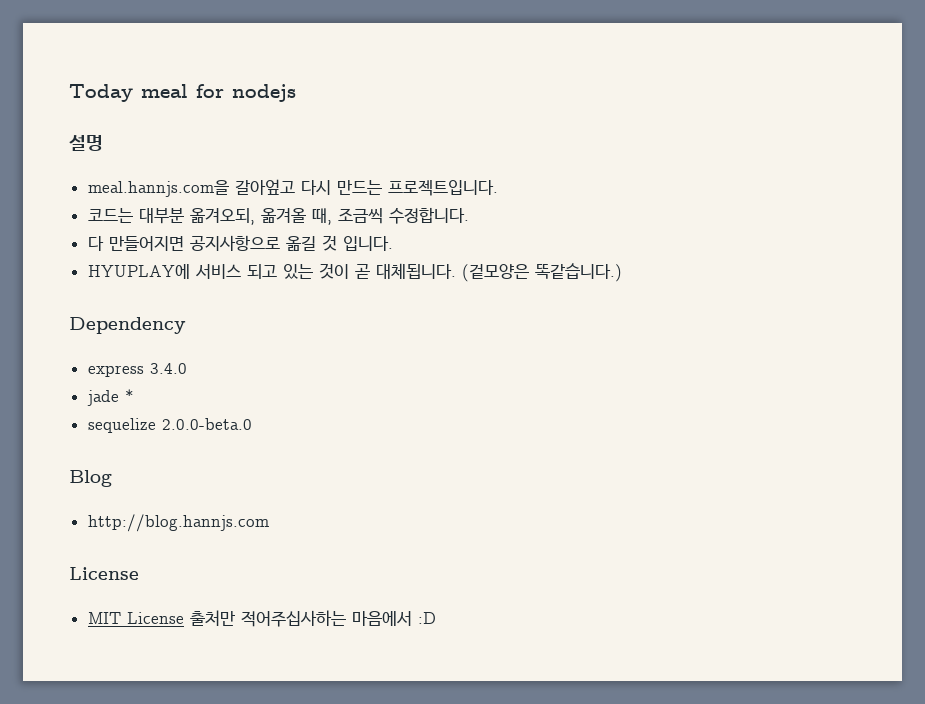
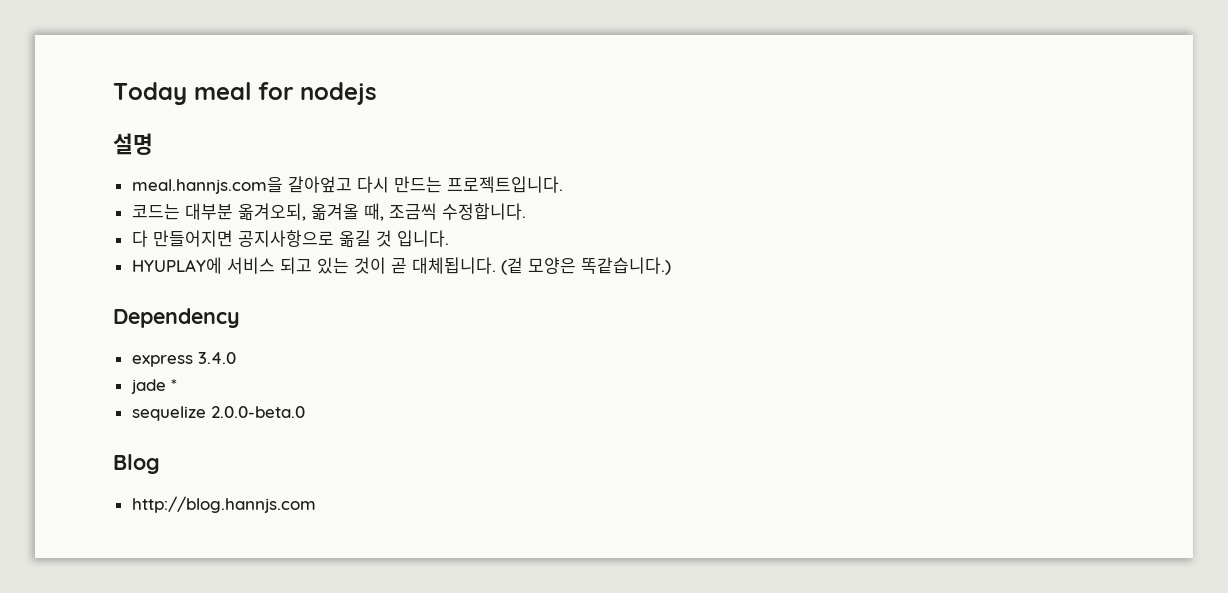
- (겉모양은 똑같습니다.)
+ (겉 모양은 똑같습니다.)
  http://blog.hannjs.com
- License
- MIT License 출처만 적어주십사하는 마음에서 :D

